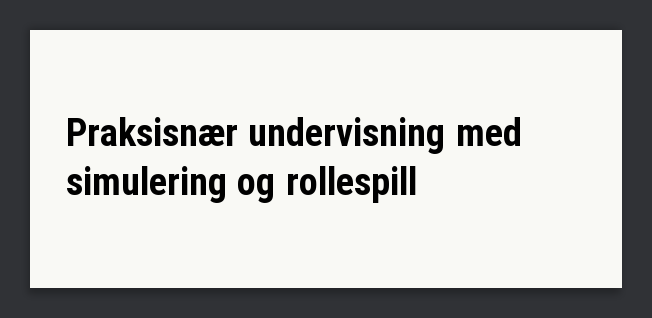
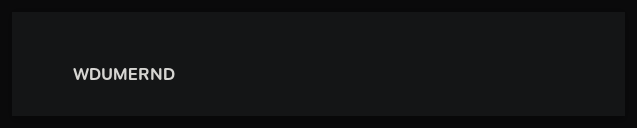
- Praksisnær undervisning med simulering og rollespill
+ WDUMERND

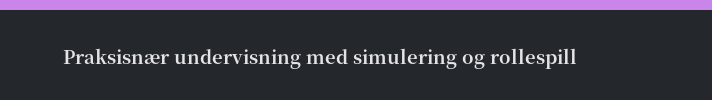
- WDUMERND
+ Praksisnær undervisning med simulering og rollespill

